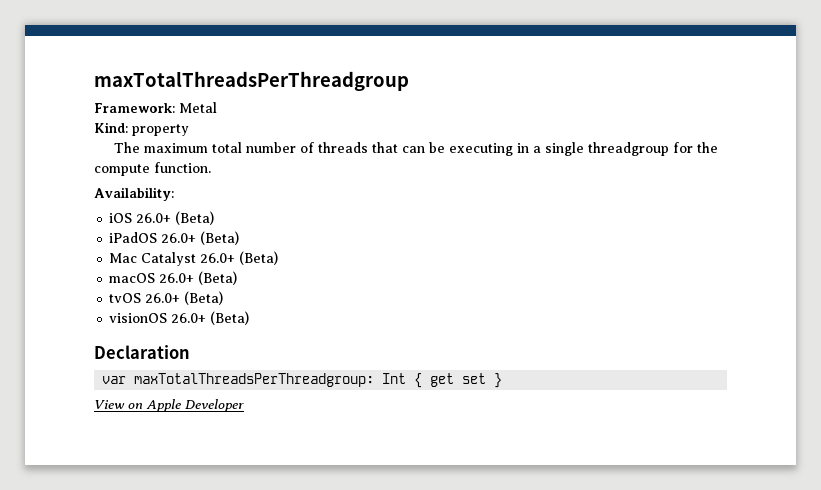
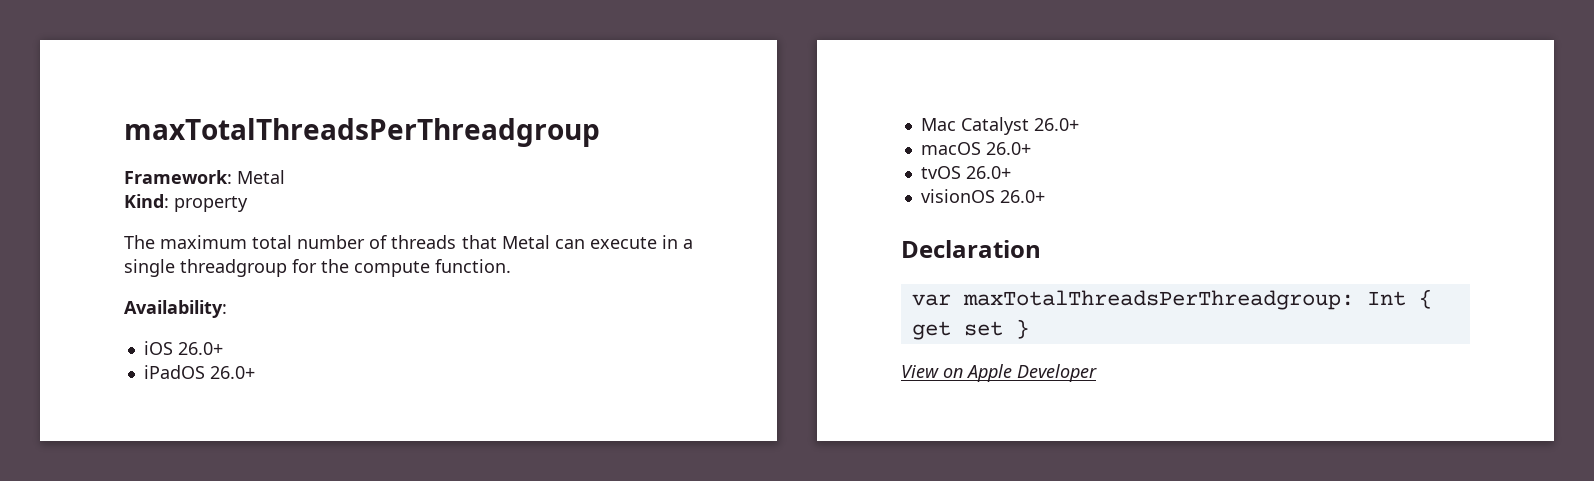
- The maximum total number of threads that can be executing in a single threadgroup for the compute function.
+ The maximum total number of threads that Metal can execute in a single threadgroup for the compute function.
- iOS 26.0+ (Beta)
+ iOS 26.0+
- iPadOS 26.0+ (Beta)
+ iPadOS 26.0+
- Mac Catalyst 26.0+ (Beta)
+ Mac Catalyst 26.0+
- macOS 26.0+ (Beta)
+ macOS 26.0+
- tvOS 26.0+ (Beta)
+ tvOS 26.0+
- visionOS 26.0+ (Beta)
+ visionOS 26.0+

